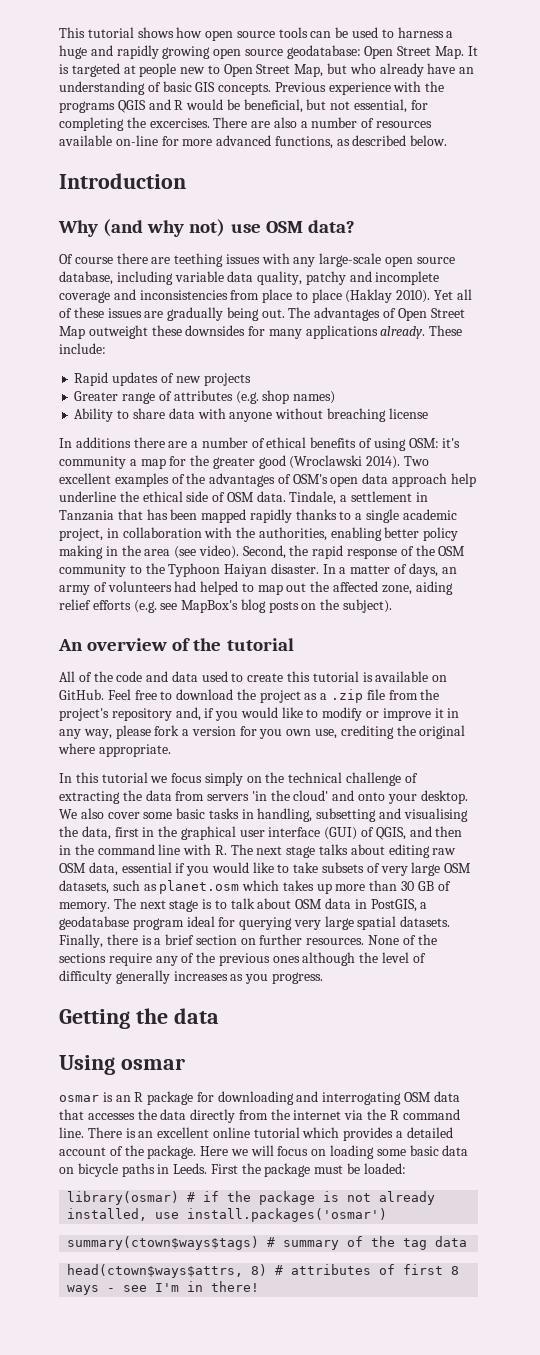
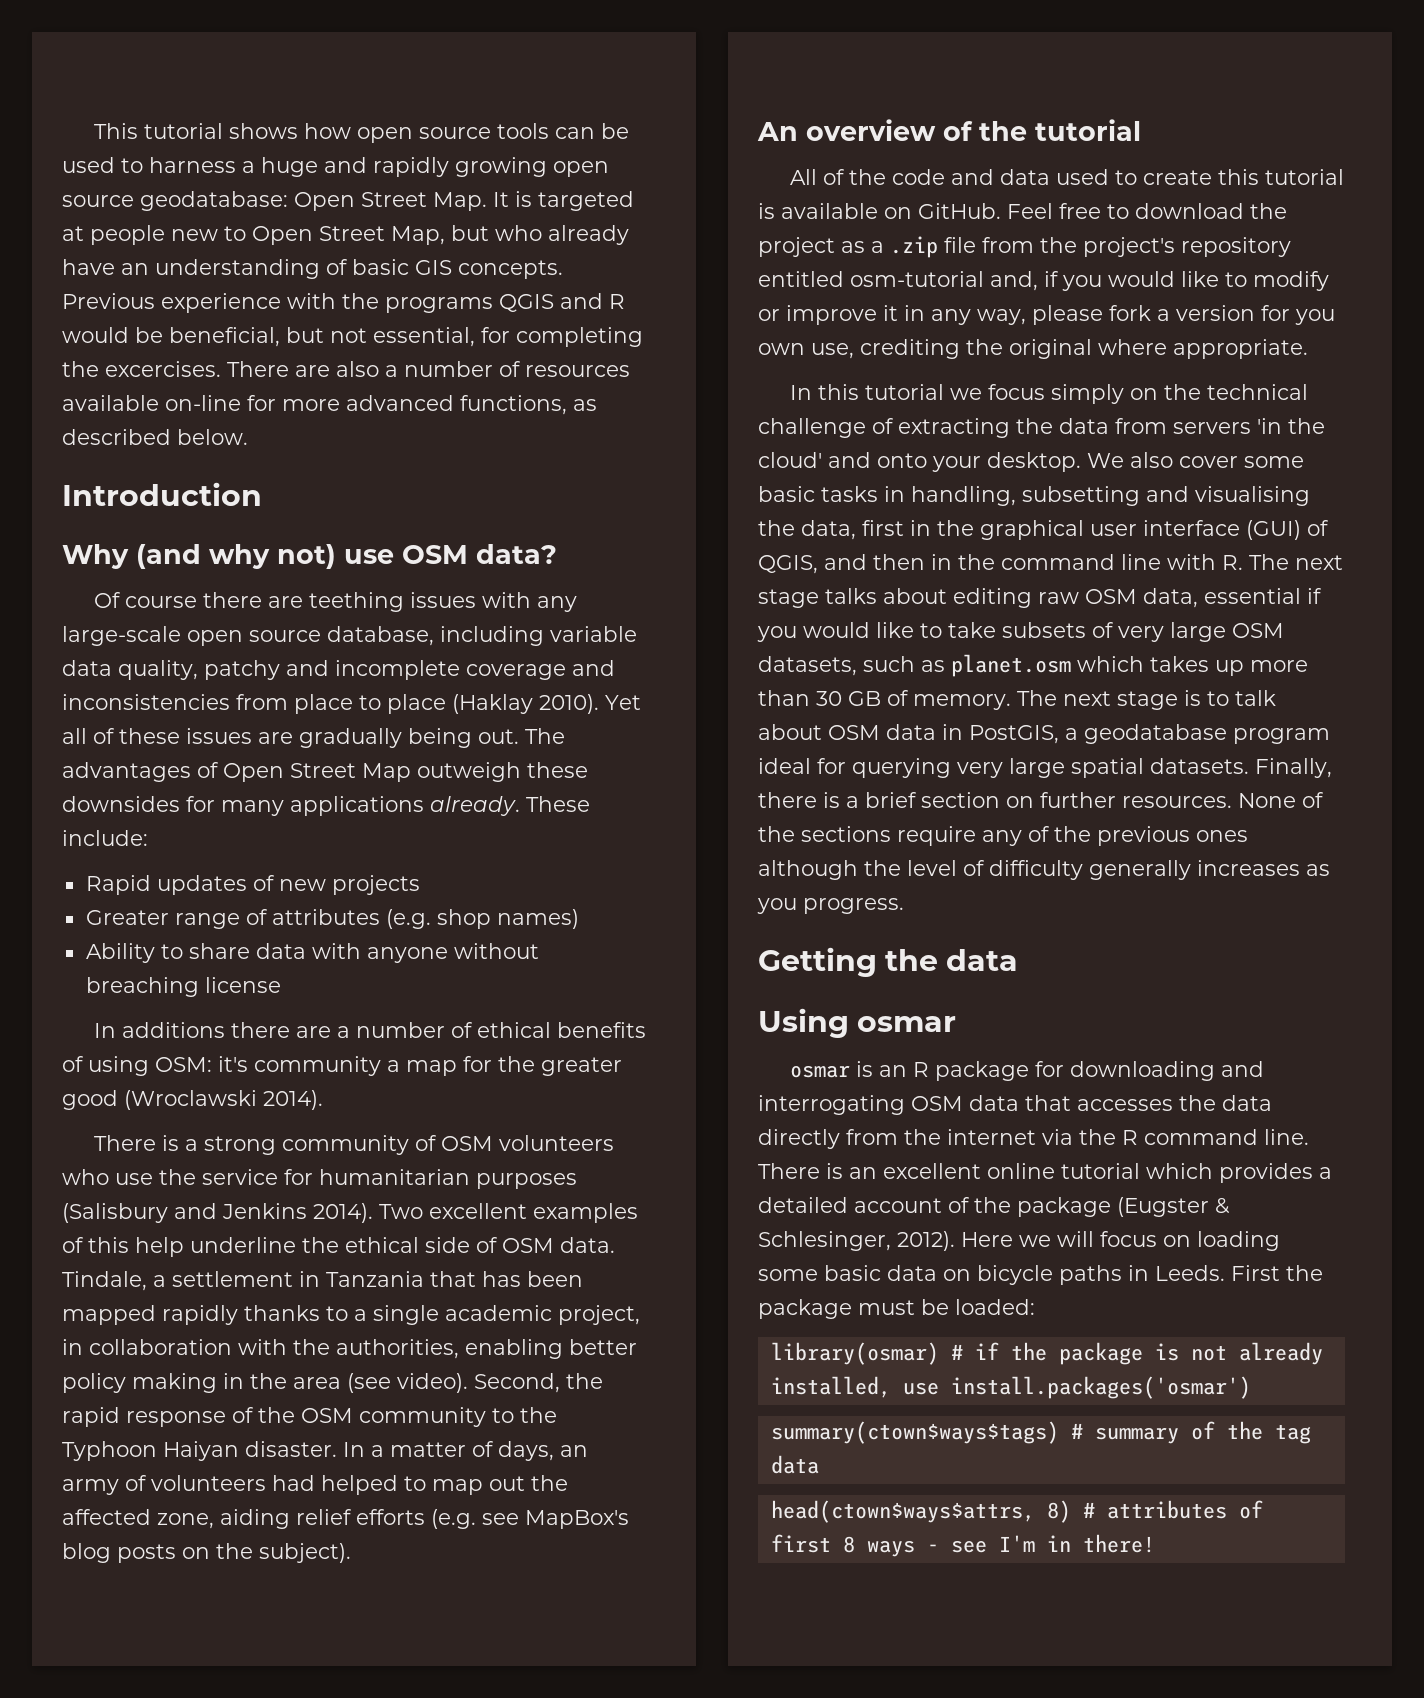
- The advantages of Open Street Map outweight these downsides for many applications already.
+ The advantages of Open Street Map outweigh these downsides for many applications already.
- In additions there are a number of ethical benefits of using OSM: it's community a map for the greater good (Wroclawski 2014). Two excellent examples of the advantages of OSM's open data approach help underline the ethical side of OSM data.
+ In additions there are a number of ethical benefits of using OSM: it's community a map for the greater good (Wroclawski 2014).
+ There is a strong community of OSM volunteers who use the service for humanitarian purposes (Salisbury and Jenkins 2014). Two excellent examples of this help underline the ethical side of OSM data.
- Feel free to download the project as a .zip file from the project's repository and, if you would like to modify or improve it in any way, please fork a version for you own use, crediting the original where appropriate.
+ Feel free to download the project as a .zip file from the project's repository entitled osm-tutorial and, if you would like to modify or improve it in any way, please fork a version for you own use, crediting the original where appropriate.
- There is an excellent online tutorial which provides a detailed account of the package.
+ There is an excellent online tutorial which provides a detailed account of the package (Eugster & Schlesinger, 2012).

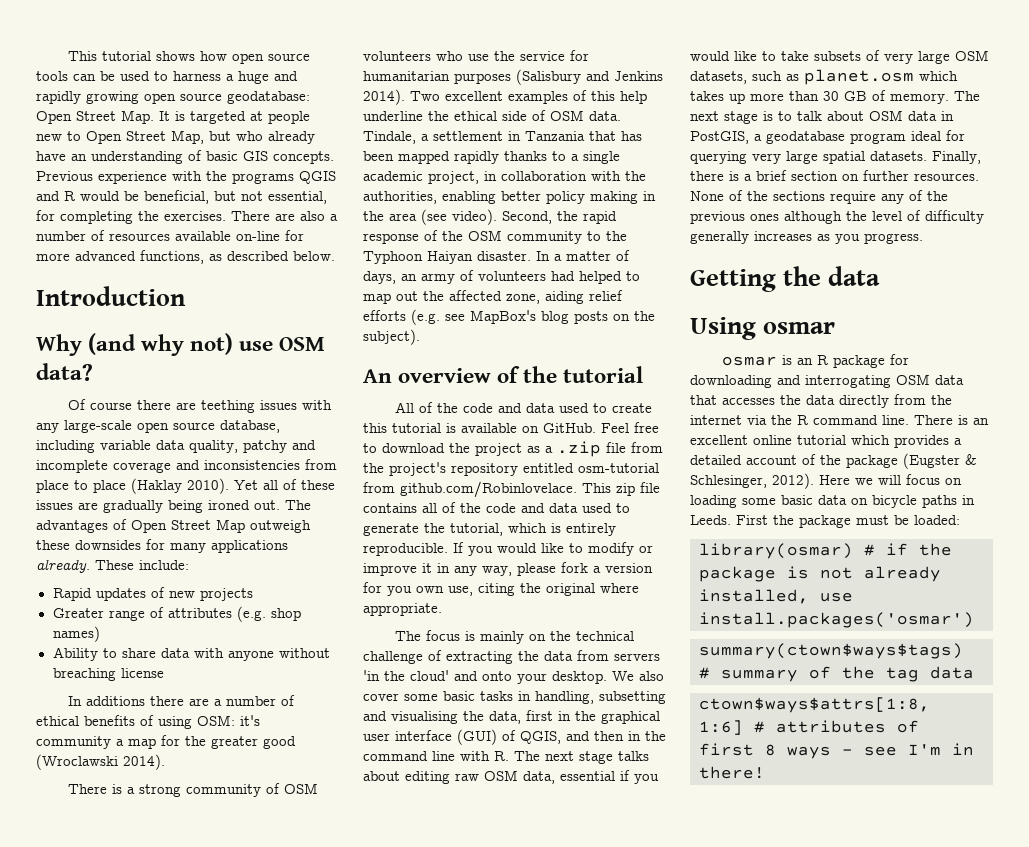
- Previous experience with the programs QGIS and R would be beneficial, but not essential, for completing the excercises.
+ Previous experience with the programs QGIS and R would be beneficial, but not essential, for completing the exercises.
- Yet all of these issues are gradually being out.
+ Yet all of these issues are gradually being ironed out.
- Feel free to download the project as a .zip file from the project's repository entitled osm-tutorial and, if you would like to modify or improve it in any way, please fork a version for you own use, crediting the original where appropriate.
+ Feel free to download the project as a .zip file from the project's repository entitled osm-tutorial from github.com/Robinlovelace. This zip file contains all of the code and data used to generate the tutorial, which is entirely reproducible. If you would like to modify or improve it in any way, please fork a version for you own use, citing the original where appropriate.
- In this tutorial we focus simply on the technical challenge of extracting the data from servers 'in the cloud' and onto your desktop.
+ The focus is mainly on the technical challenge of extracting the data from servers 'in the cloud' and onto your desktop.
- head(ctown$ways$attrs, 8) # attributes of first 8 ways - see I'm in there!
+ ctown$ways$attrs[1:8, 1:6] # attributes of first 8 ways - see I'm in there!

